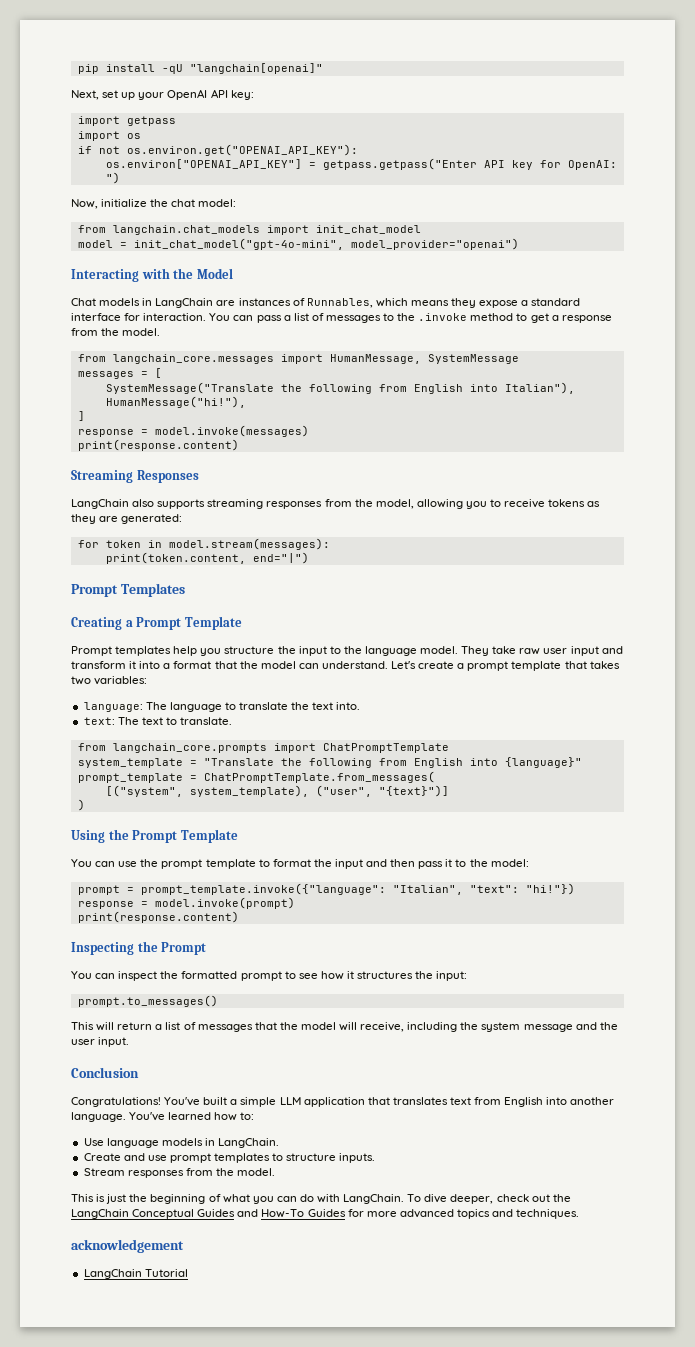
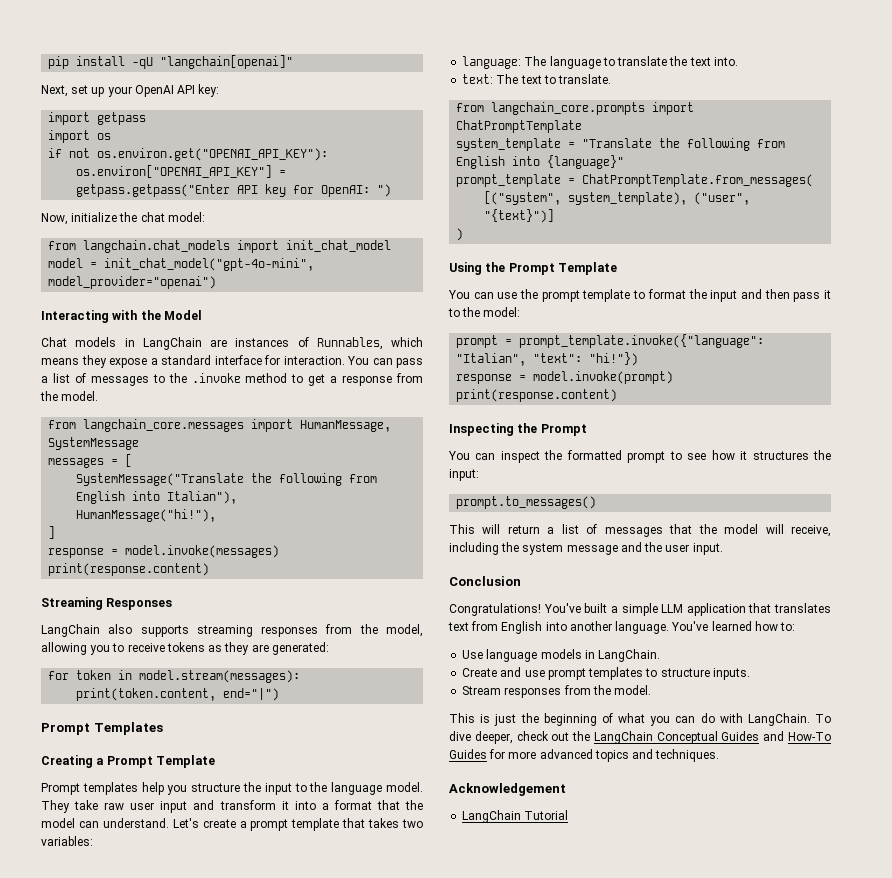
- acknowledgement
+ Acknowledgement

